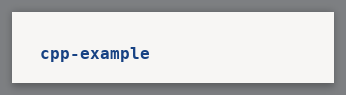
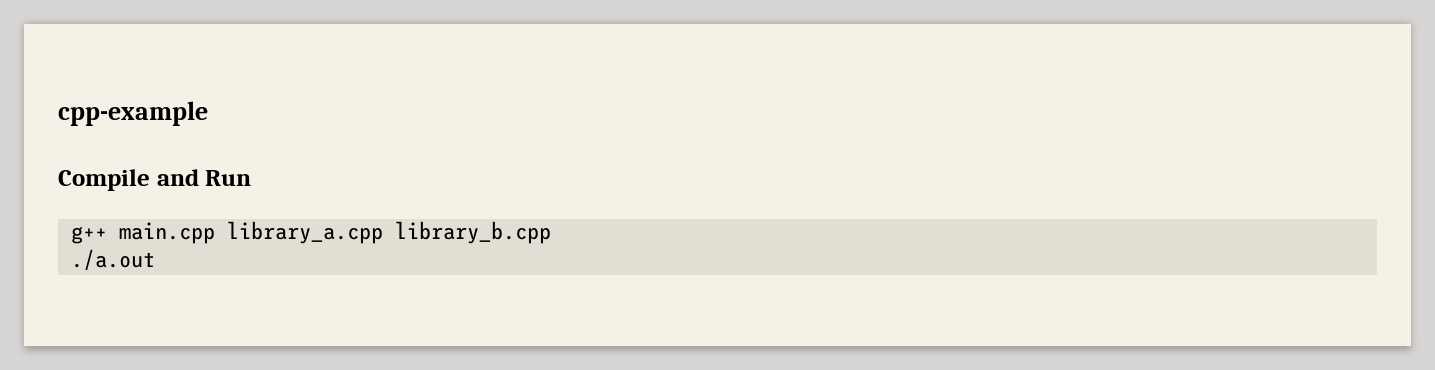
+ Compile and Run
+ g++ main.cpp library_a.cpp library_b.cpp
+ ./a.out

